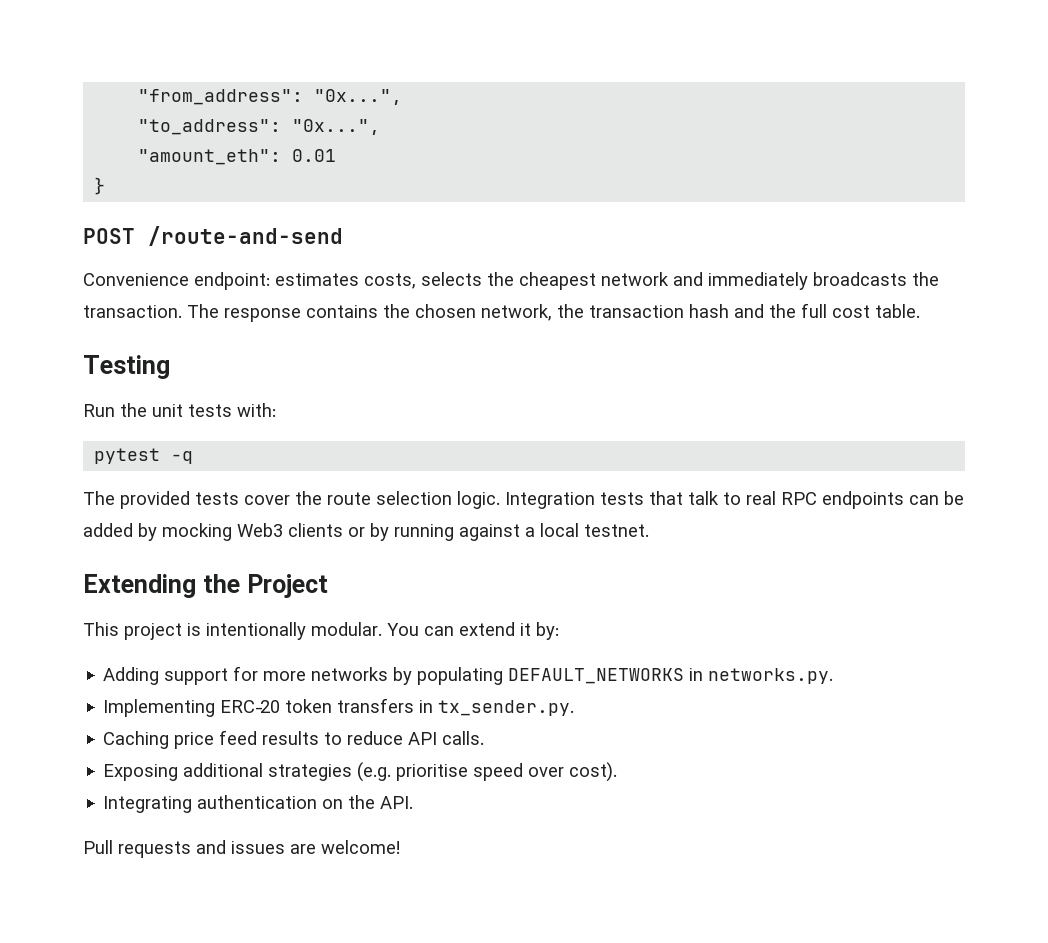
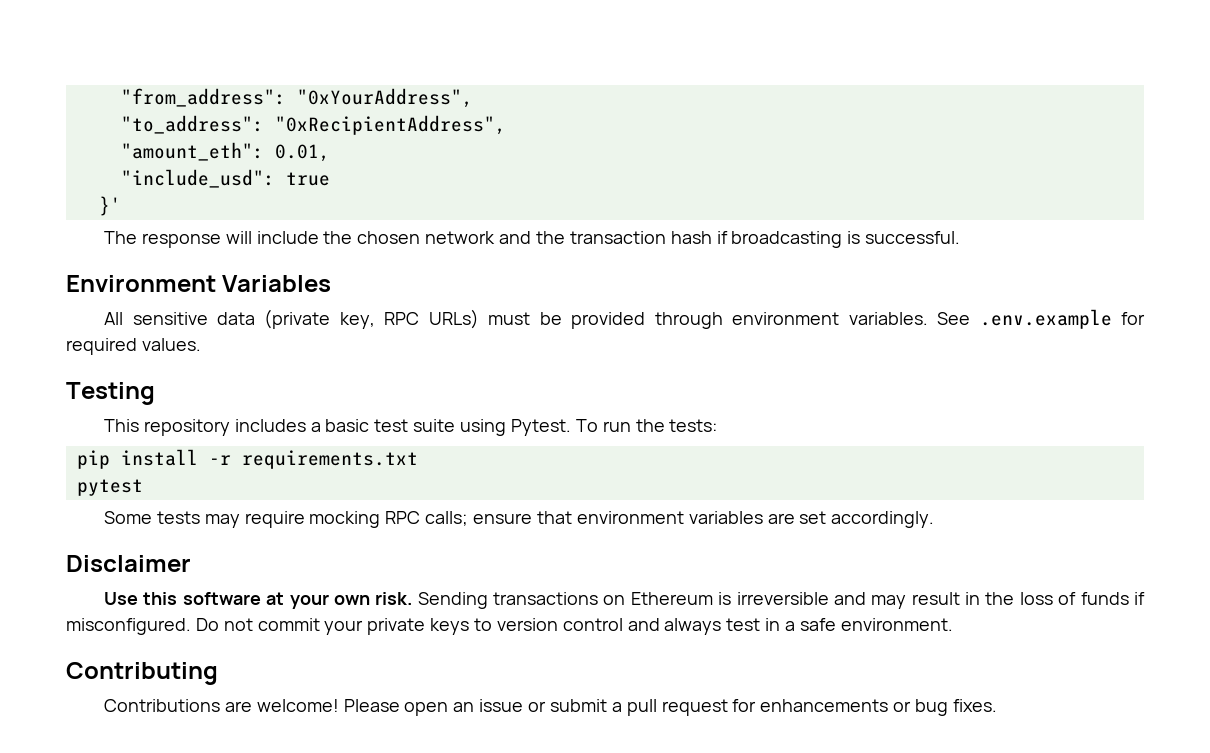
- "from_address": "0x...",
+ "from_address": "0xYourAddress",
- "to_address": "0x...",
+ "to_address": "0xRecipientAddress",
- "amount_eth": 0.01
- }
- POST /route-and-send
- Convenience endpoint: estimates costs, selects the cheapest network and immediately broadcasts the transaction. The response contains the chosen network, the transaction hash and the full cost table.
+ "amount_eth": 0.01,
+ "include_usd": true
+ }'
+ The response will include the chosen network and the transaction hash if broadcasting is successful.
+ Environment Variables
+ All sensitive data (private key, RPC URLs) must be provided through environment variables. See .env.example for required values.
  Testing
- Run the unit tests with:
- pytest -q
- The provided tests cover the route selection logic. Integration tests that talk to real RPC endpoints can be added by mocking Web3 clients or by running against a local testnet.
- Extending the Project
- This project is intentionally modular. You can extend it by:
- Adding support for more networks by populating DEFAULT_NETWORKS in networks.py.
- Implementing ERC‑20 token transfers in tx_sender.py.
- Caching price feed results to reduce API calls.
- Exposing additional strategies (e.g. prioritise speed over cost).
- Integrating authentication on the API.
- Pull requests and issues are welcome!
+ This repository includes a basic test suite using Pytest. To run the tests:
+ pip install -r requirements.txt
+ pytest
+ Some tests may require mocking RPC calls; ensure that environment variables are set accordingly.
+ Disclaimer
+ Use this software at your own risk. Sending transactions on Ethereum is irreversible and may result in the loss of funds if misconfigured. Do not commit your private keys to version control and always test in a safe environment.
+ Contributing
+ Contributions are welcome! Please open an issue or submit a pull request for enhancements or bug fixes.

